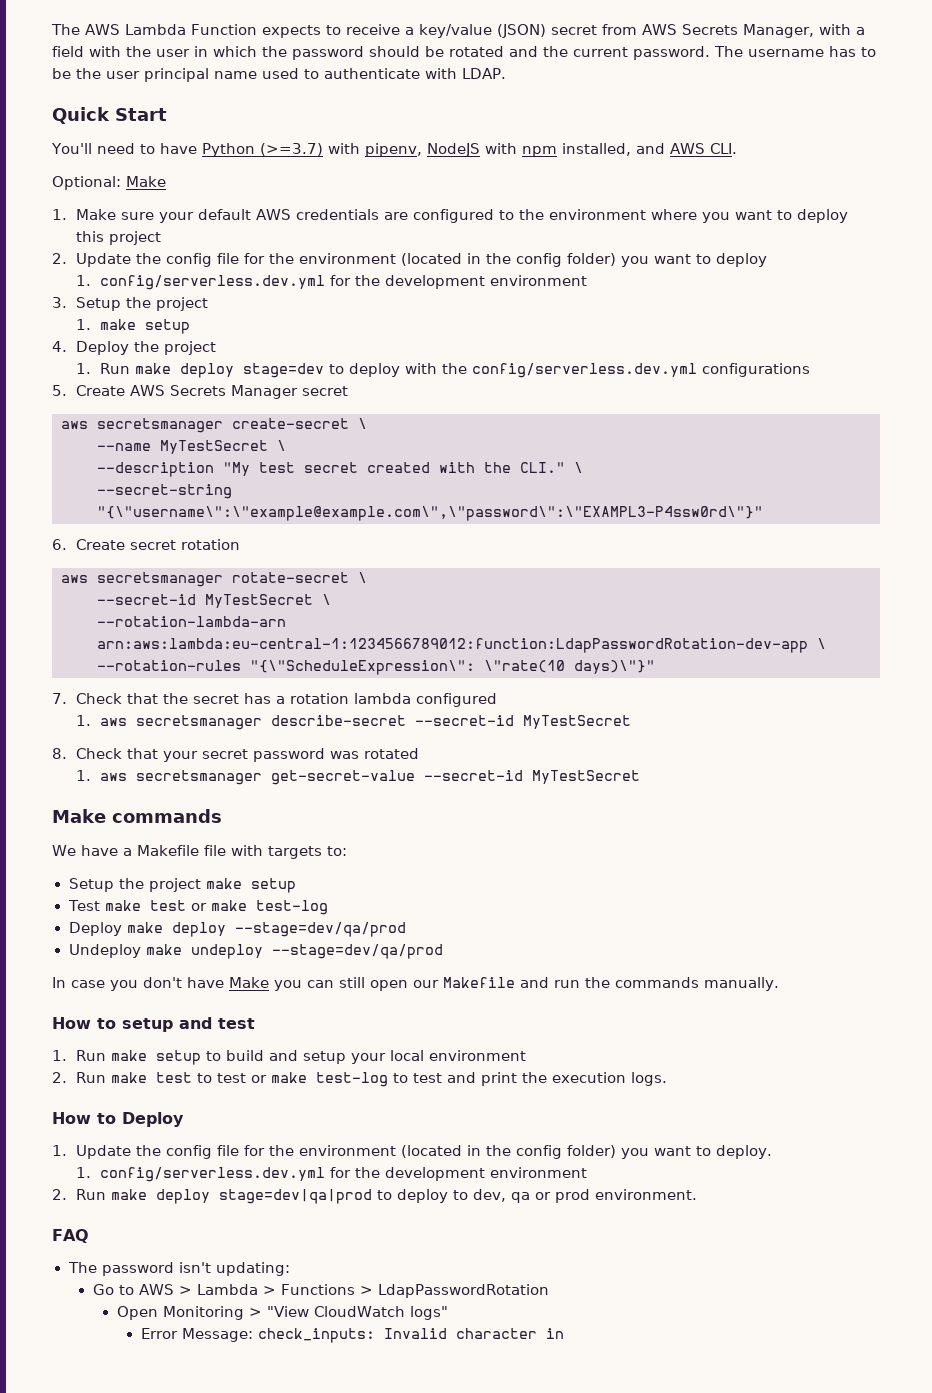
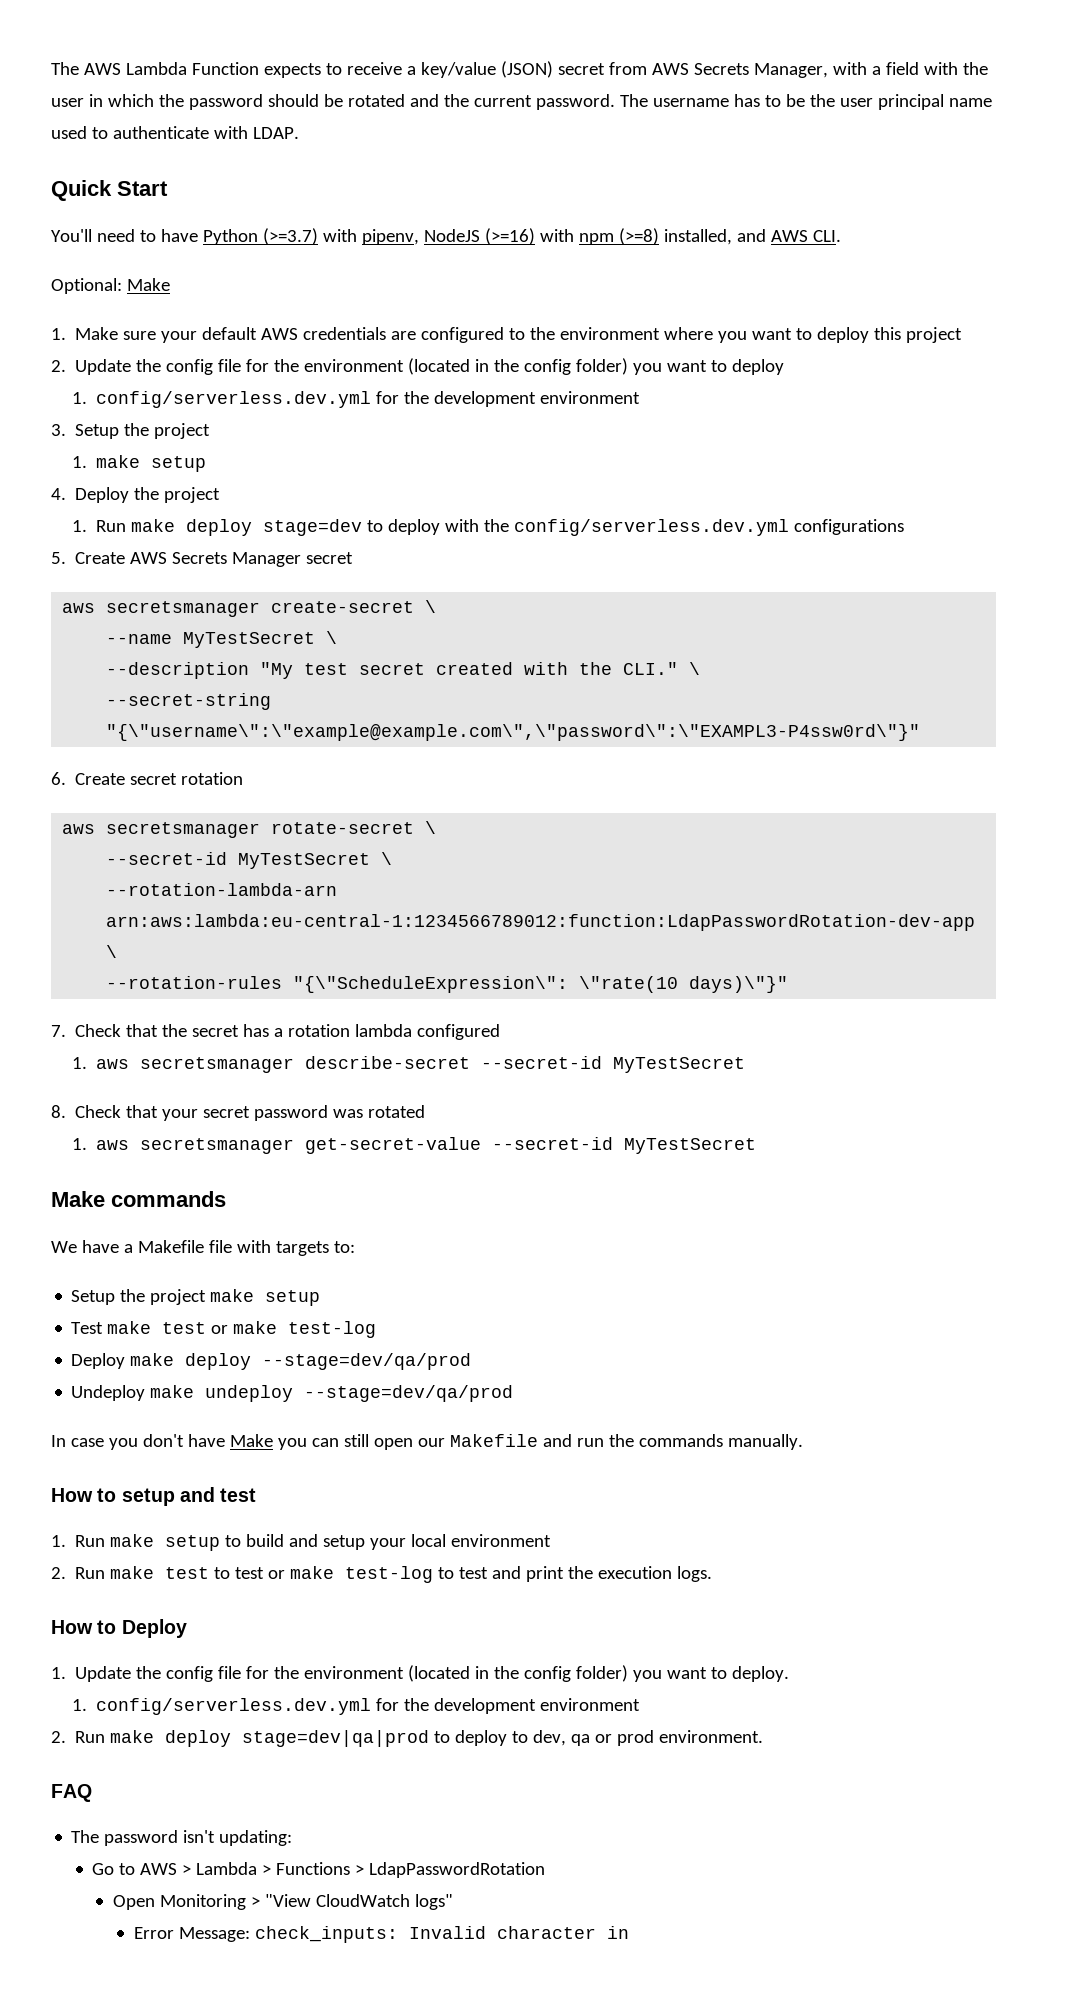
- You'll need to have Python (>=3.7) with pipenv, NodeJS with npm installed, and AWS CLI.
+ You'll need to have Python (>=3.7) with pipenv, NodeJS (>=16) with npm (>=8) installed, and AWS CLI.

